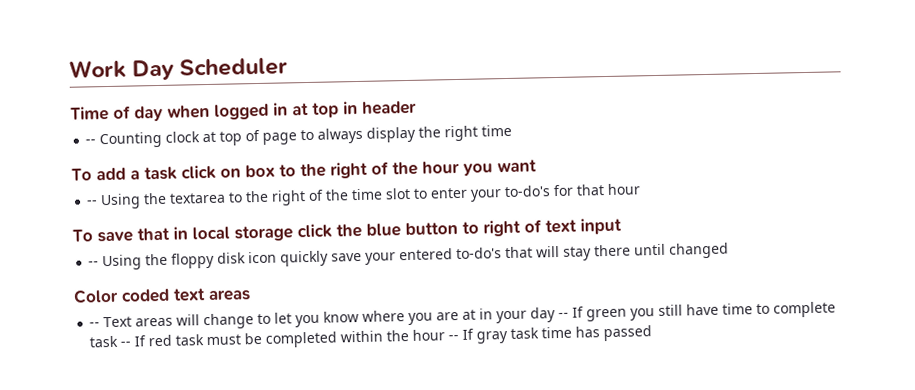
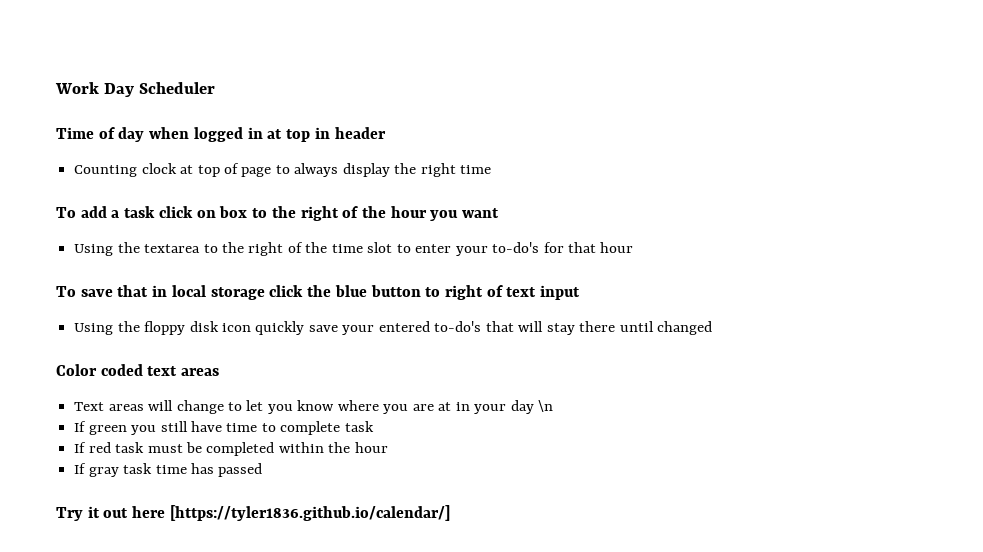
- -- Counting clock at top of page to always display the right time
+ Counting clock at top of page to always display the right time
- -- Using the textarea to the right of the time slot to enter your to-do's for that hour
+ Using the textarea to the right of the time slot to enter your to-do's for that hour
- -- Using the floppy disk icon quickly save your entered to-do's that will stay there until changed
+ Using the floppy disk icon quickly save your entered to-do's that will stay there until changed
- -- Text areas will change to let you know where you are at in your day -- If green you still have time to complete task -- If red task must be completed within the hour -- If gray task time has passed
+ Text areas will change to let you know where you are at in your day \n
+ If green you still have time to complete task
+ If red task must be completed within the hour
+ If gray task time has passed
+ Try it out here [https://tyler1836.github.io/calendar/]

